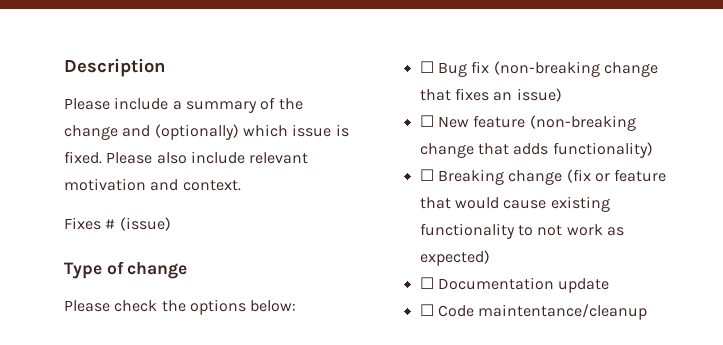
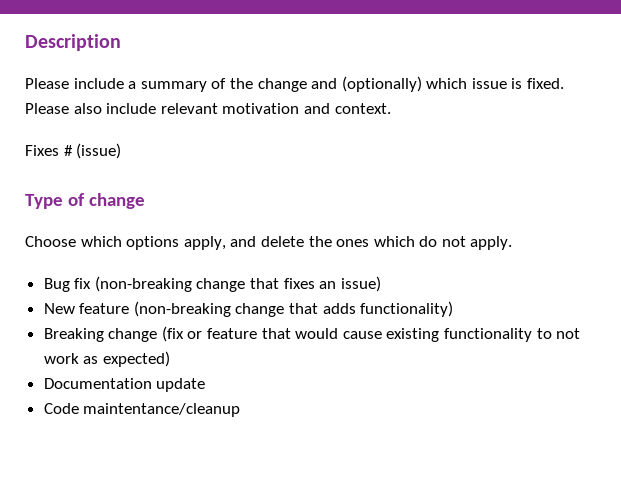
- Please check the options below:
- ☐ Bug fix (non-breaking change that fixes an issue)
+ Choose which options apply, and delete the ones which do not apply.
+ Bug fix (non-breaking change that fixes an issue)
- ☐ New feature (non-breaking change that adds functionality)
+ New feature (non-breaking change that adds functionality)
- ☐ Breaking change (fix or feature that would cause existing functionality to not work as expected)
+ Breaking change (fix or feature that would cause existing functionality to not work as expected)
- ☐ Documentation update
+ Documentation update
- ☐ Code maintentance/cleanup
+ Code maintentance/cleanup

